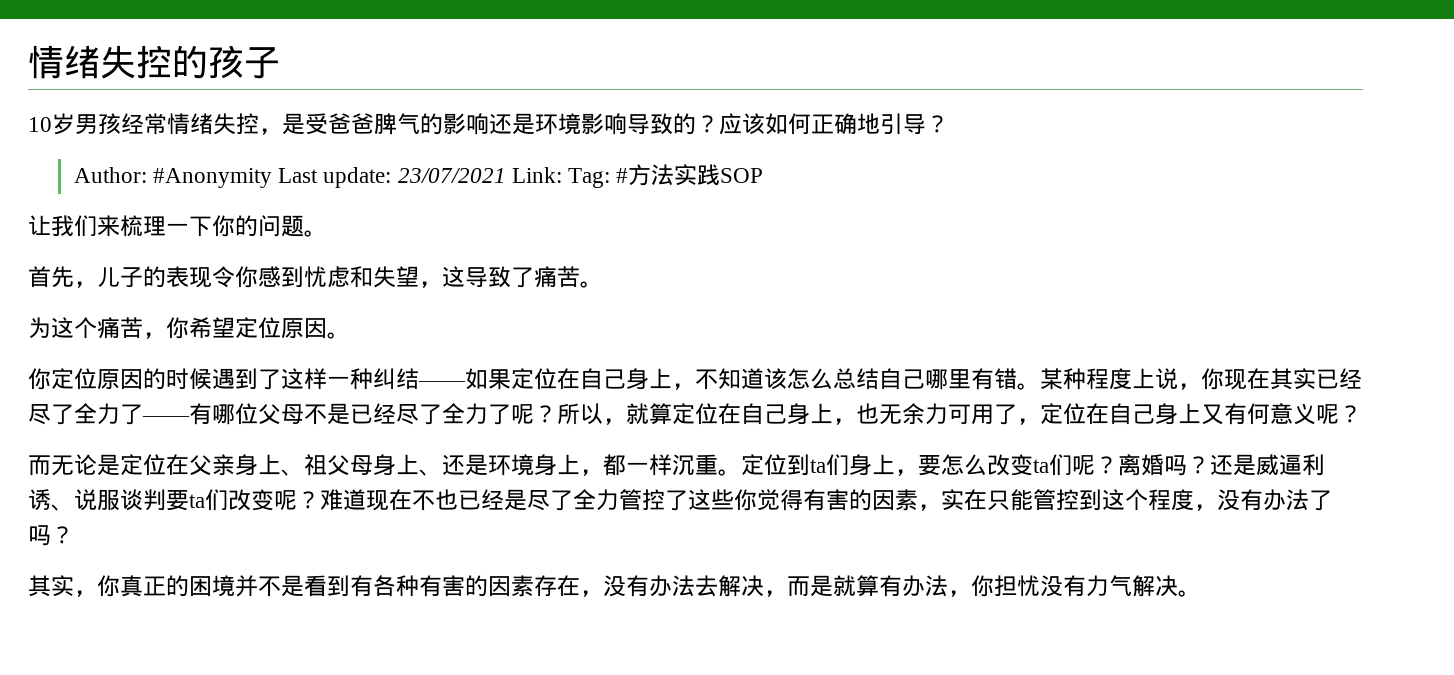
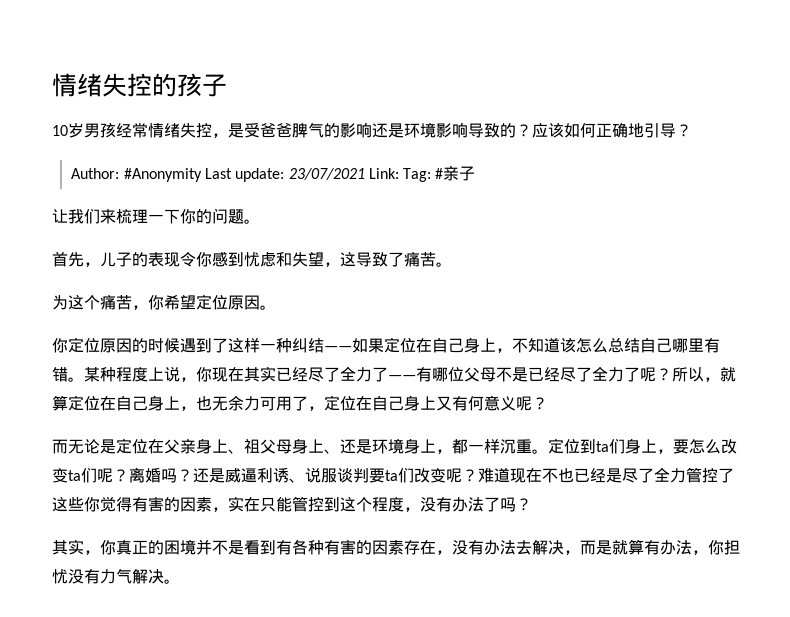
- Author: #Anonymity Last update: 23/07/2021 Link: Tag: #方法实践SOP
+ Author: #Anonymity Last update: 23/07/2021 Link: Tag: #亲子

